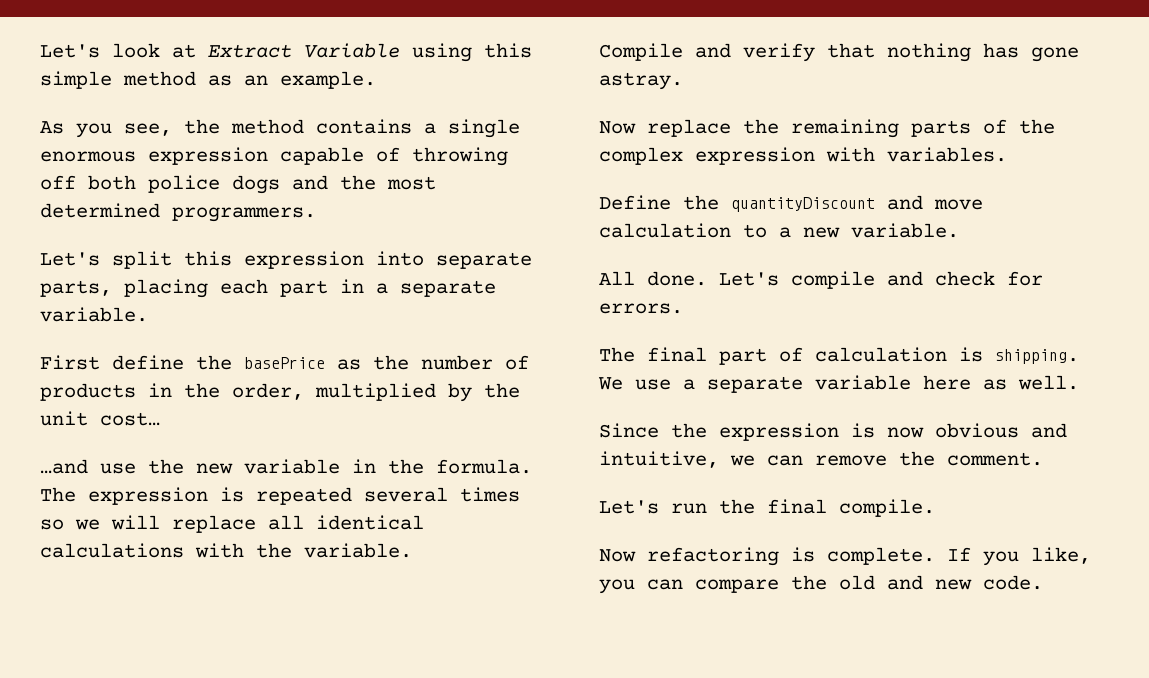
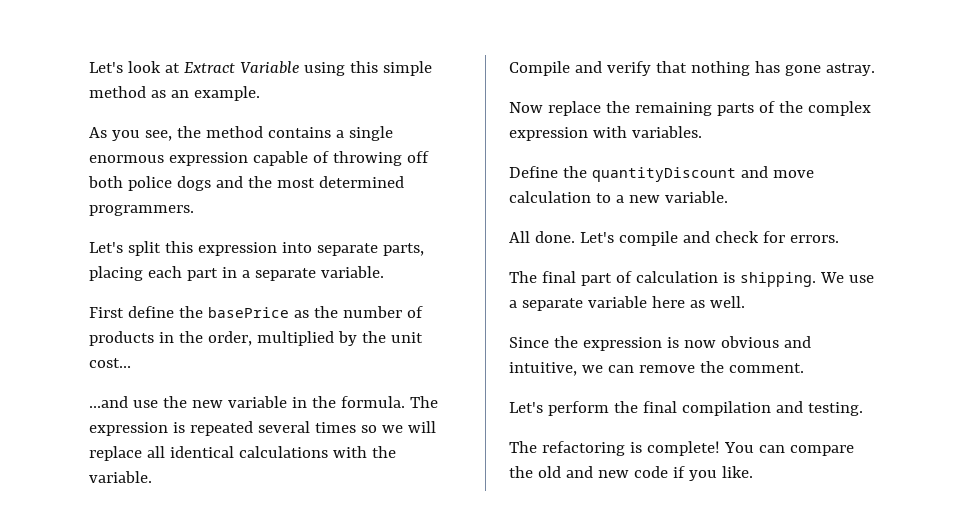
- Let's run the final compile.
- Now refactoring is complete. If you like, you can compare the old and new code.
+ Let's perform the final compilation and testing.
+ The refactoring is complete! You can compare the old and new code if you like.

